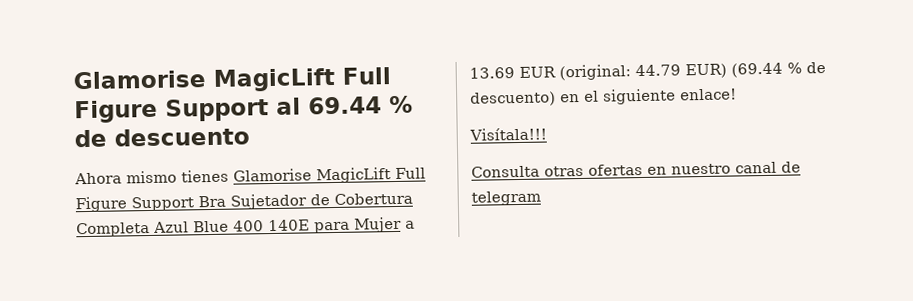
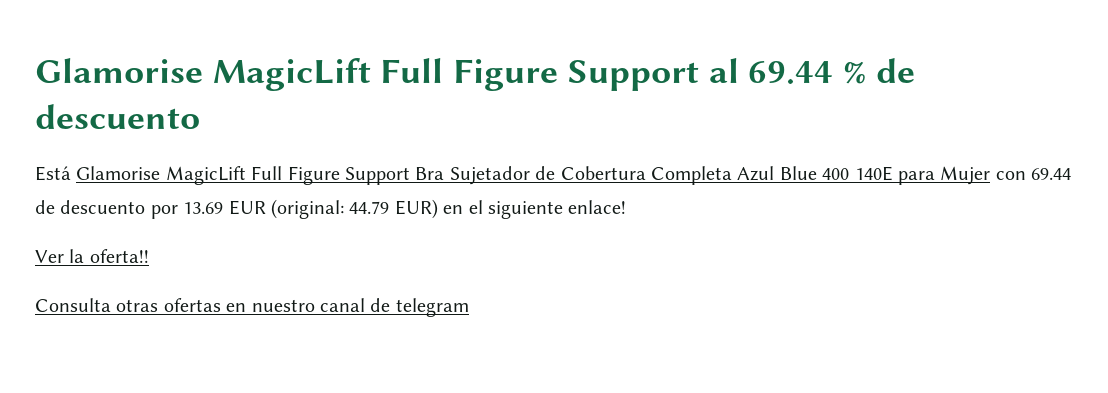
- Ahora mismo tienes Glamorise MagicLift Full Figure Support Bra Sujetador de Cobertura Completa Azul Blue 400 140E para Mujer a 13.69 EUR (original: 44.79 EUR) (69.44 % de descuento) en el siguiente enlace!
+ Está Glamorise MagicLift Full Figure Support Bra Sujetador de Cobertura Completa Azul Blue 400 140E para Mujer con 69.44 de descuento por 13.69 EUR (original: 44.79 EUR) en el siguiente enlace!
- Visítala!!!
+ Ver la oferta!!

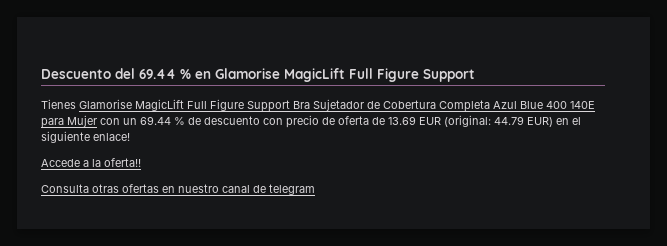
- Glamorise MagicLift Full Figure Support al 69.44 % de descuento
- Está Glamorise MagicLift Full Figure Support Bra Sujetador de Cobertura Completa Azul Blue 400 140E para Mujer con 69.44 de descuento por 13.69 EUR (original: 44.79 EUR) en el siguiente enlace!
+ Descuento del 69.44 % en Glamorise MagicLift Full Figure Support
+ Tienes Glamorise MagicLift Full Figure Support Bra Sujetador de Cobertura Completa Azul Blue 400 140E para Mujer con un 69.44 % de descuento con precio de oferta de 13.69 EUR (original: 44.79 EUR) en el siguiente enlace!
- Ver la oferta!!
+ Accede a la oferta!!

